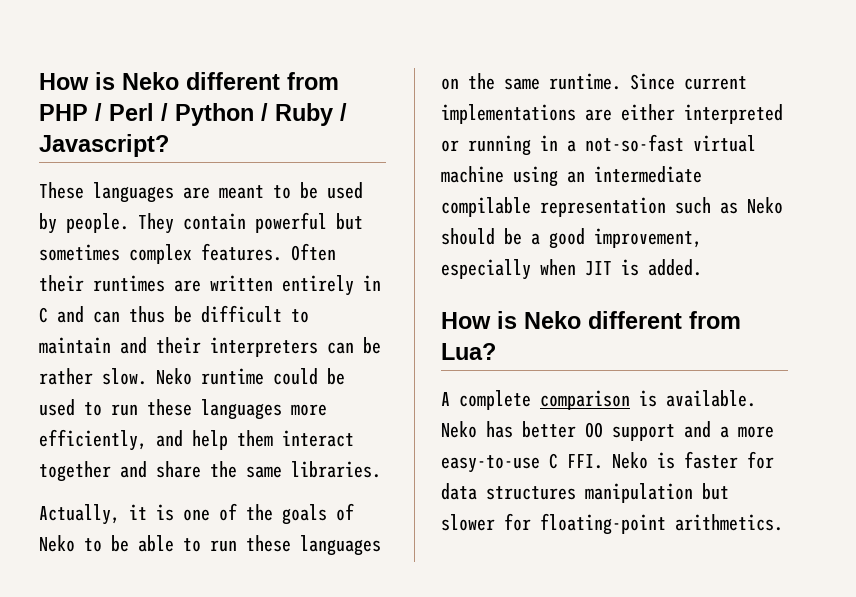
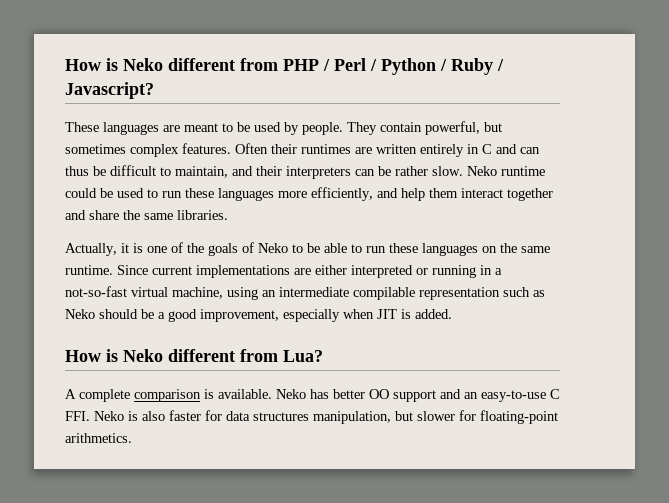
- They contain powerful but sometimes complex features.
+ They contain powerful, but sometimes complex features.
- Often their runtimes are written entirely in C and can thus be difficult to maintain and their interpreters can be rather slow.
+ Often their runtimes are written entirely in C and can thus be difficult to maintain, and their interpreters can be rather slow.
- Since current implementations are either interpreted or running in a not-so-fast virtual machine using an intermediate compilable representation such as Neko should be a good improvement, especially when JIT is added.
+ Since current implementations are either interpreted or running in a not-so-fast virtual machine, using an intermediate compilable representation such as Neko should be a good improvement, especially when JIT is added.
- Neko has better OO support and a more easy-to-use C FFI. Neko is faster for data structures manipulation but slower for floating-point arithmetics.
+ Neko has better OO support and an easy-to-use C FFI. Neko is also faster for data structures manipulation, but slower for floating-point arithmetics.

